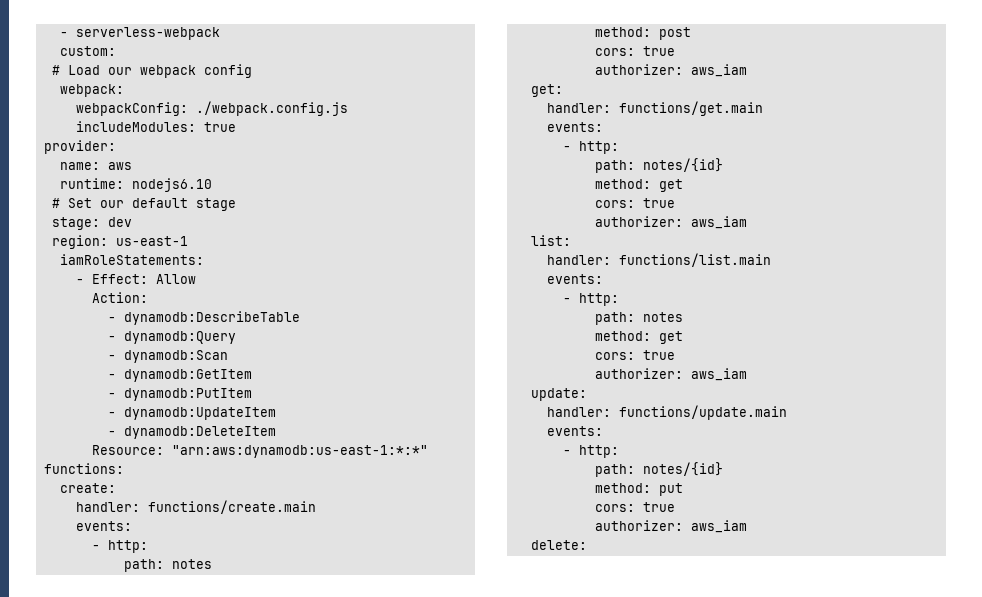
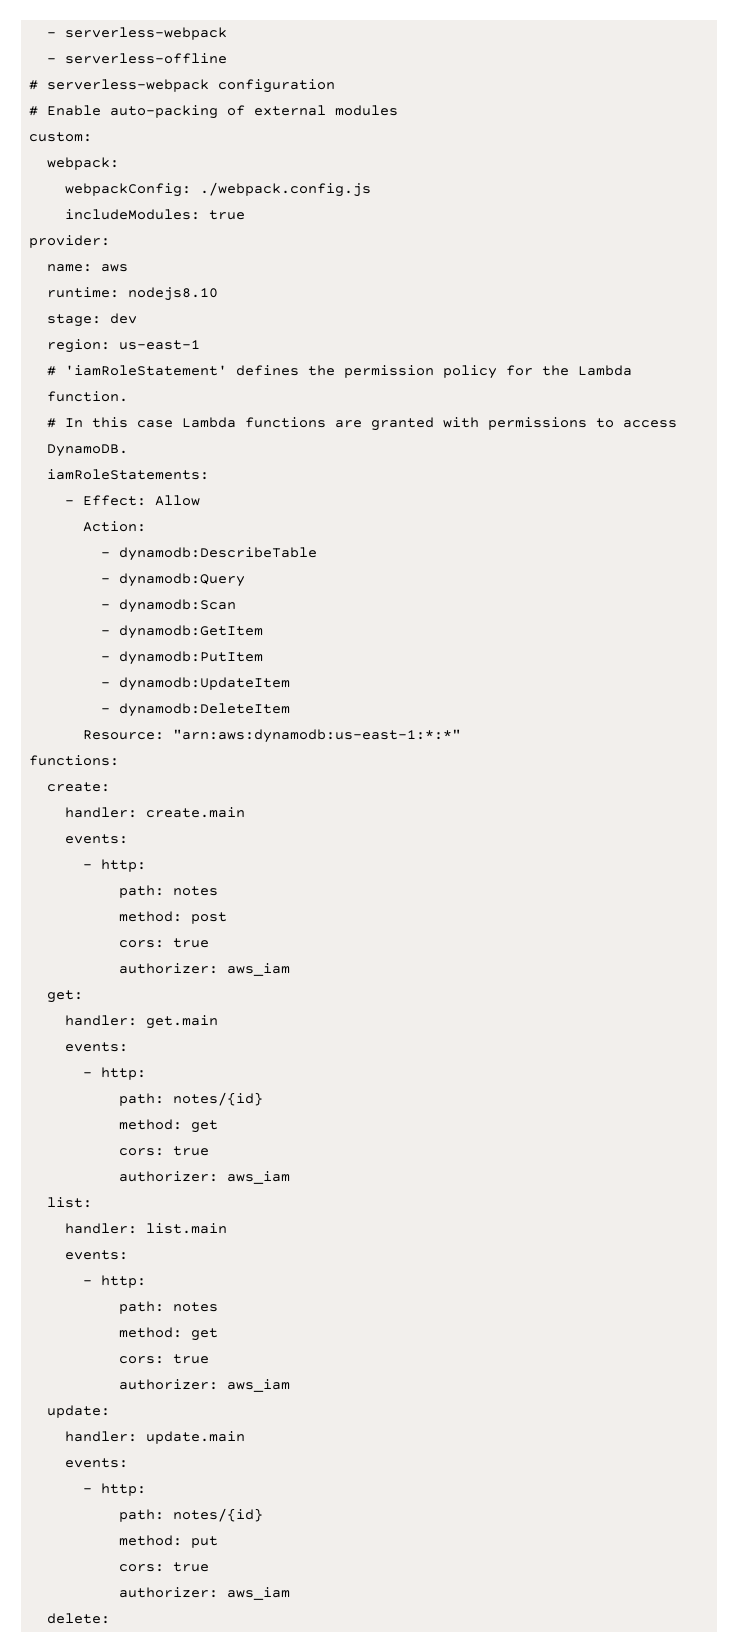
+ - serverless-offline
+ # serverless-webpack configuration
+ # Enable auto-packing of external modules
  custom:
- # Load our webpack config
- runtime: nodejs6.10
- # Set our default stage
+ runtime: nodejs8.10
  stage: dev
  region: us-east-1
+ # 'iamRoleStatement' defines the permission policy for the Lambda function.
+ # In this case Lambda functions are granted with permissions to access DynamoDB.
- handler: functions/create.main
+ handler: create.main
- handler: functions/get.main
+ handler: get.main
- handler: functions/list.main
+ handler: list.main
- handler: functions/update.main
+ handler: update.main

